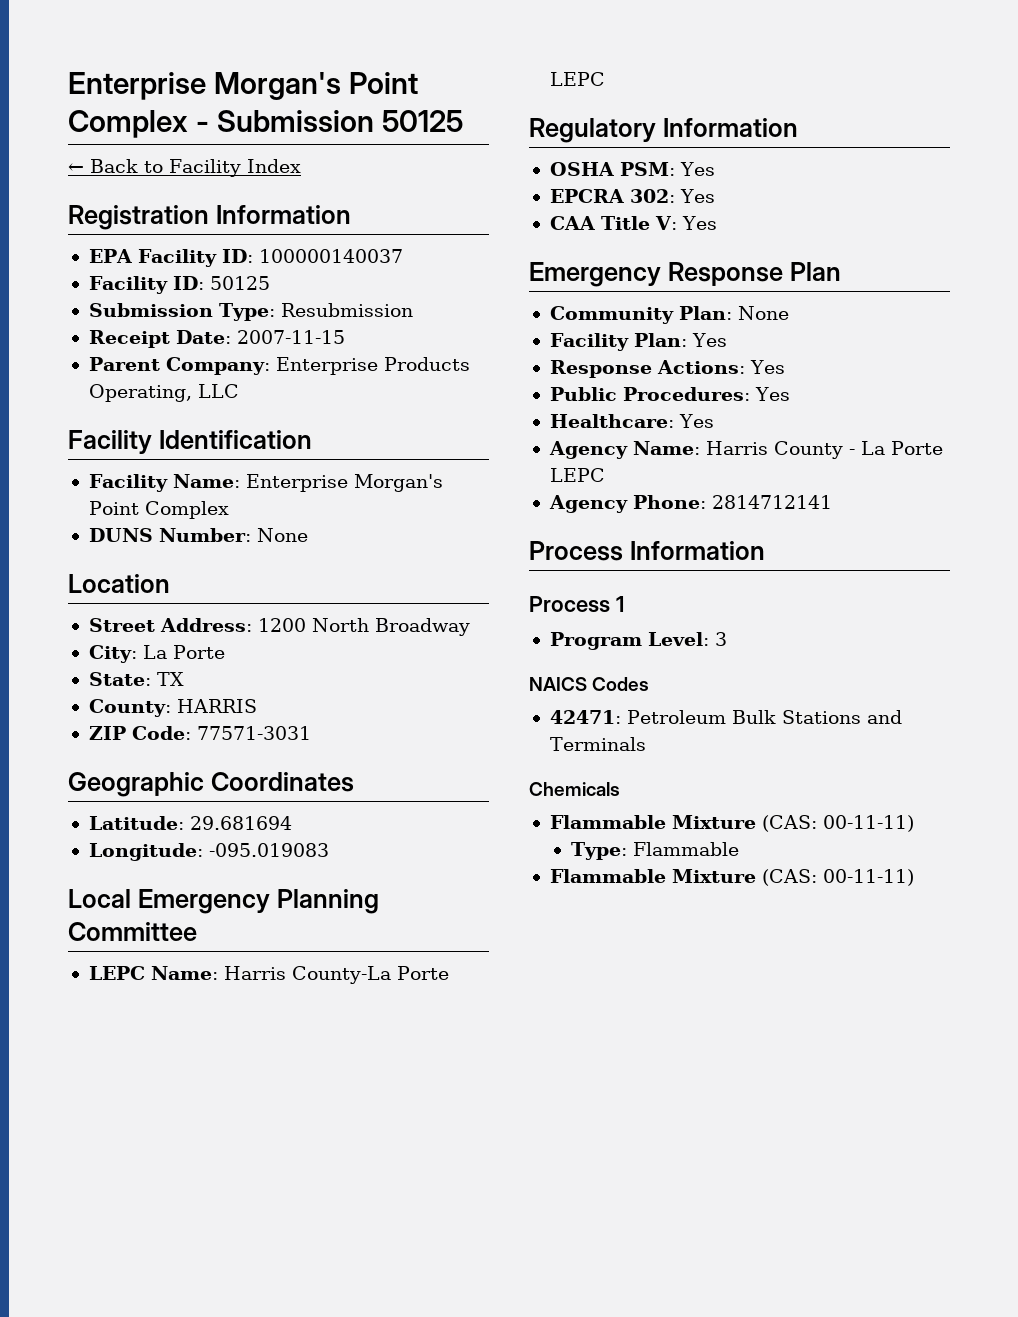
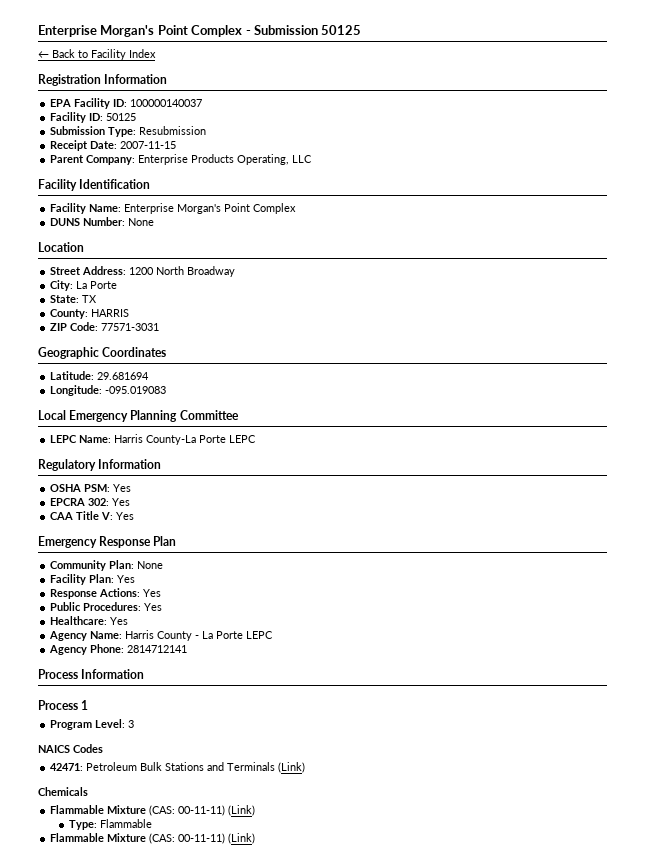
- 42471: Petroleum Bulk Stations and Terminals
+ 42471: Petroleum Bulk Stations and Terminals (Link)
  Chemicals
- Flammable Mixture (CAS: 00-11-11)
+ Flammable Mixture (CAS: 00-11-11) (Link)
  Type: Flammable
- Flammable Mixture (CAS: 00-11-11)
+ Flammable Mixture (CAS: 00-11-11) (Link)

